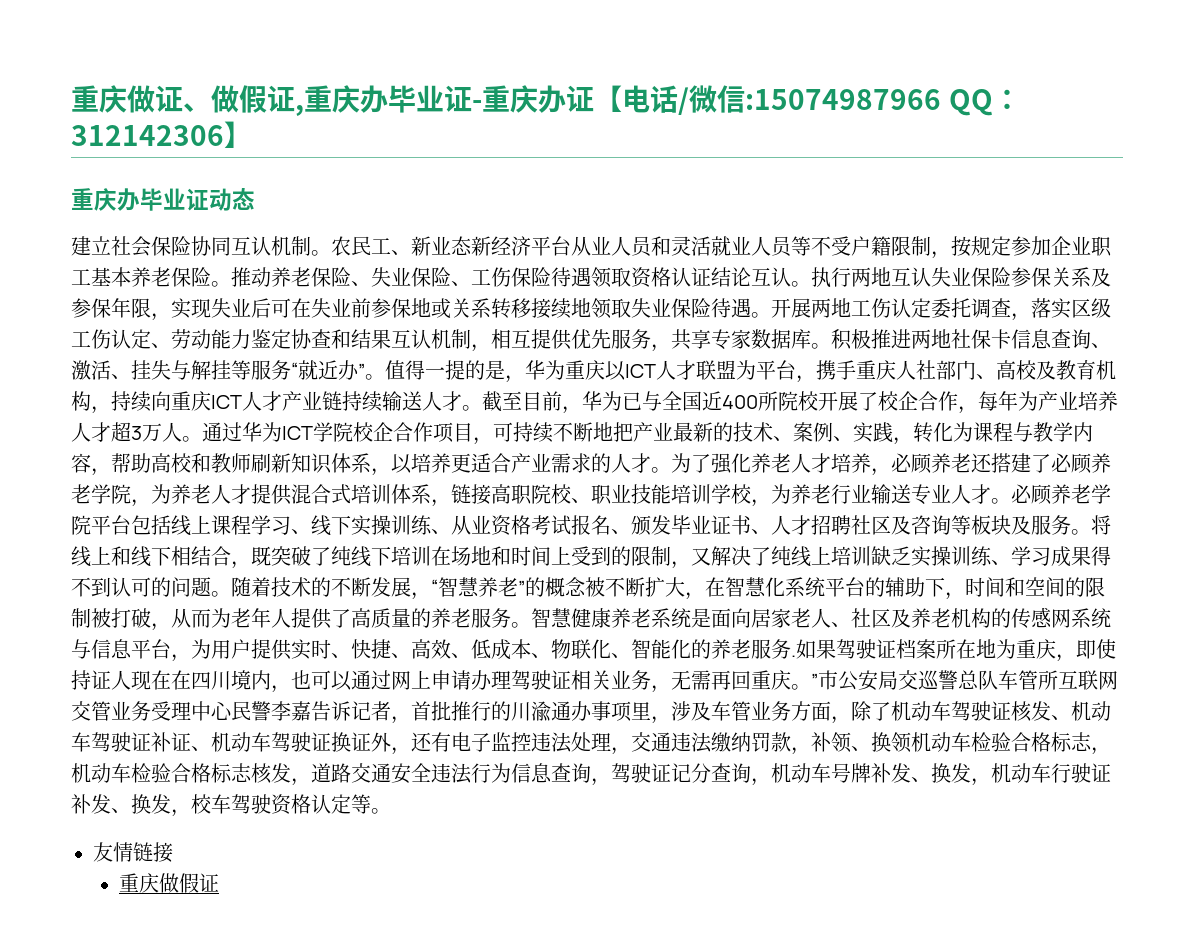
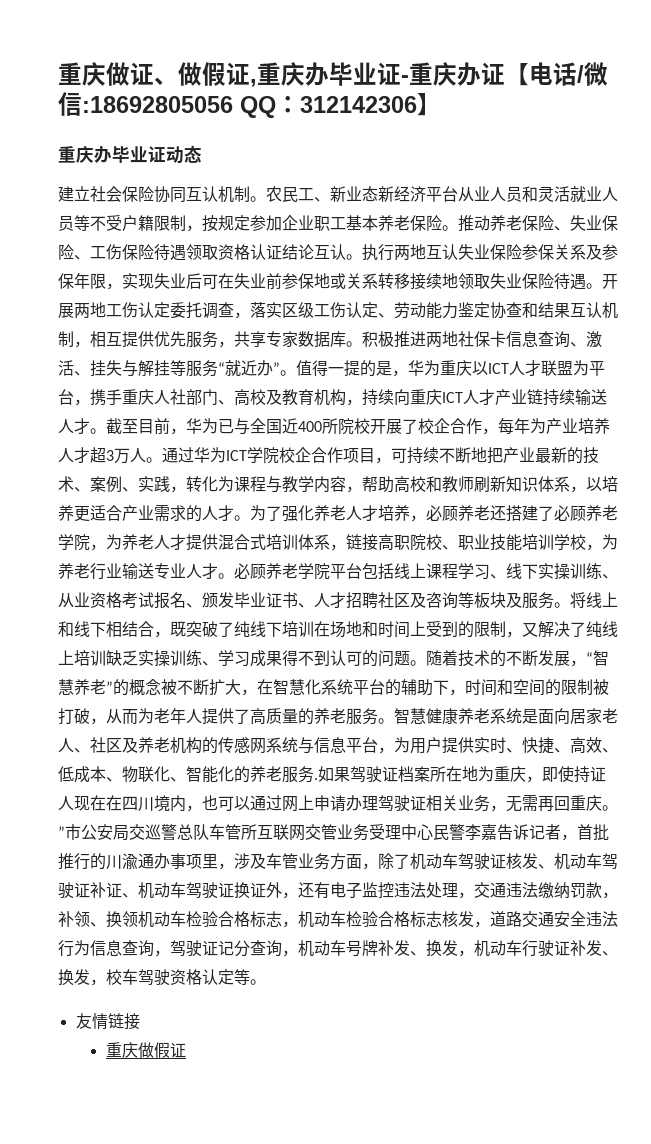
- 重庆做证、做假证,重庆办毕业证-重庆办证【电话/微信:15074987966 QQ：312142306】
+ 重庆做证、做假证,重庆办毕业证-重庆办证【电话/微信:18692805056 QQ：312142306】

